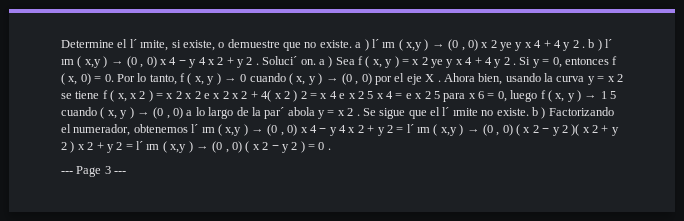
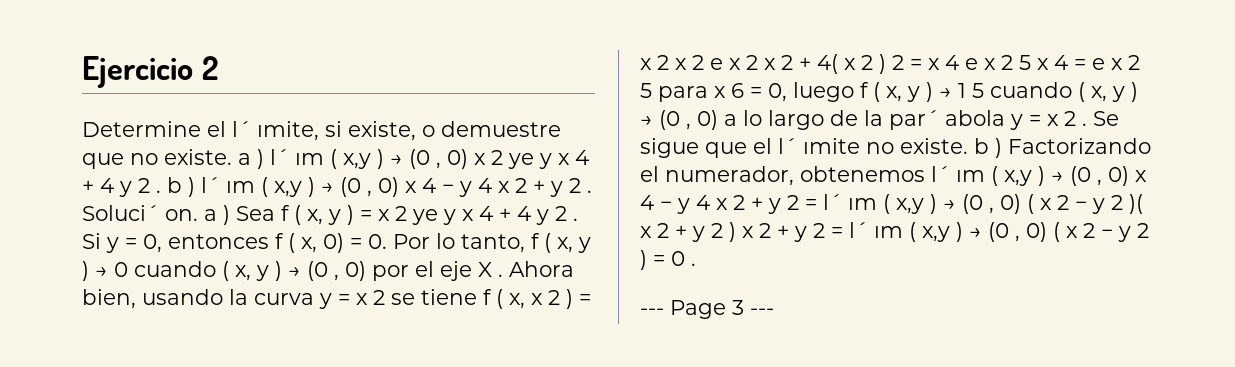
+ Ejercicio 2

